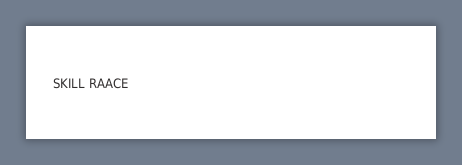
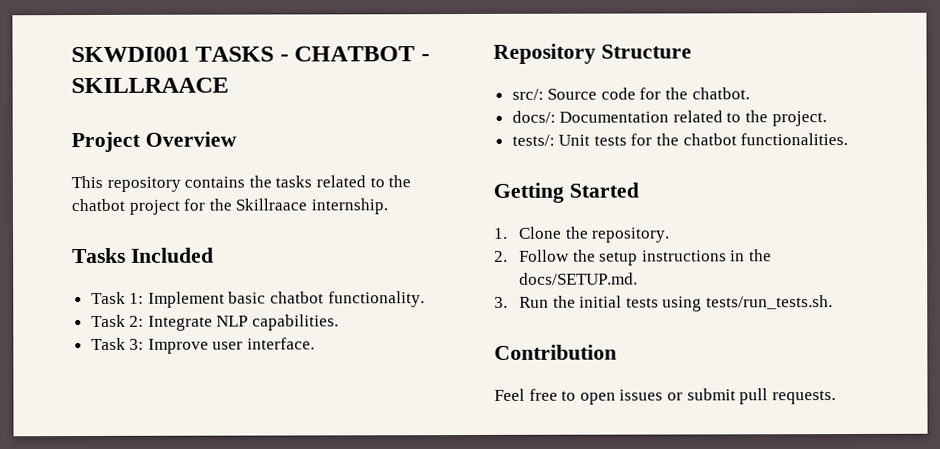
- SKILL RAACE
+ SKWDI001 TASKS - CHATBOT - SKILLRAACE
+ Project Overview
+ This repository contains the tasks related to the chatbot project for the Skillraace internship.
+ Tasks Included
+ Task 1: Implement basic chatbot functionality.
+ Task 2: Integrate NLP capabilities.
+ Task 3: Improve user interface.
+ Repository Structure
+ src/: Source code for the chatbot.
+ docs/: Documentation related to the project.
+ tests/: Unit tests for the chatbot functionalities.
+ Getting Started
+ 1. Clone the repository.
+ 2. Follow the setup instructions in the docs/SETUP.md.
+ 3. Run the initial tests using tests/run_tests.sh.
+ Contribution
+ Feel free to open issues or submit pull requests.

